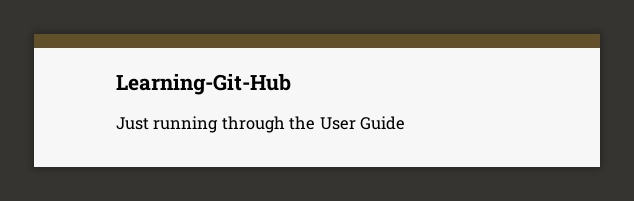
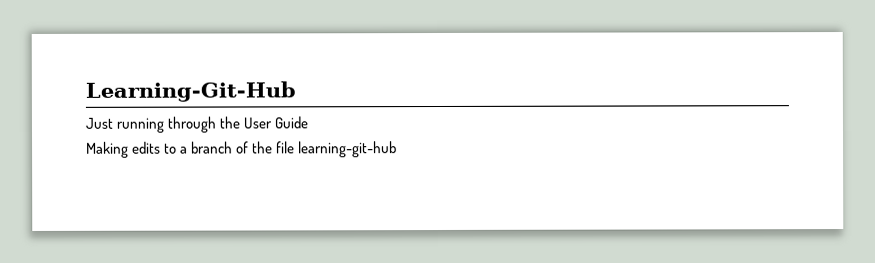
+ Making edits to a branch of the file learning-git-hub

